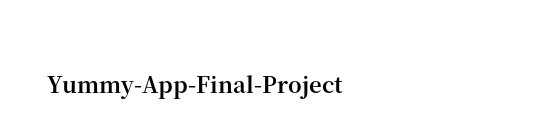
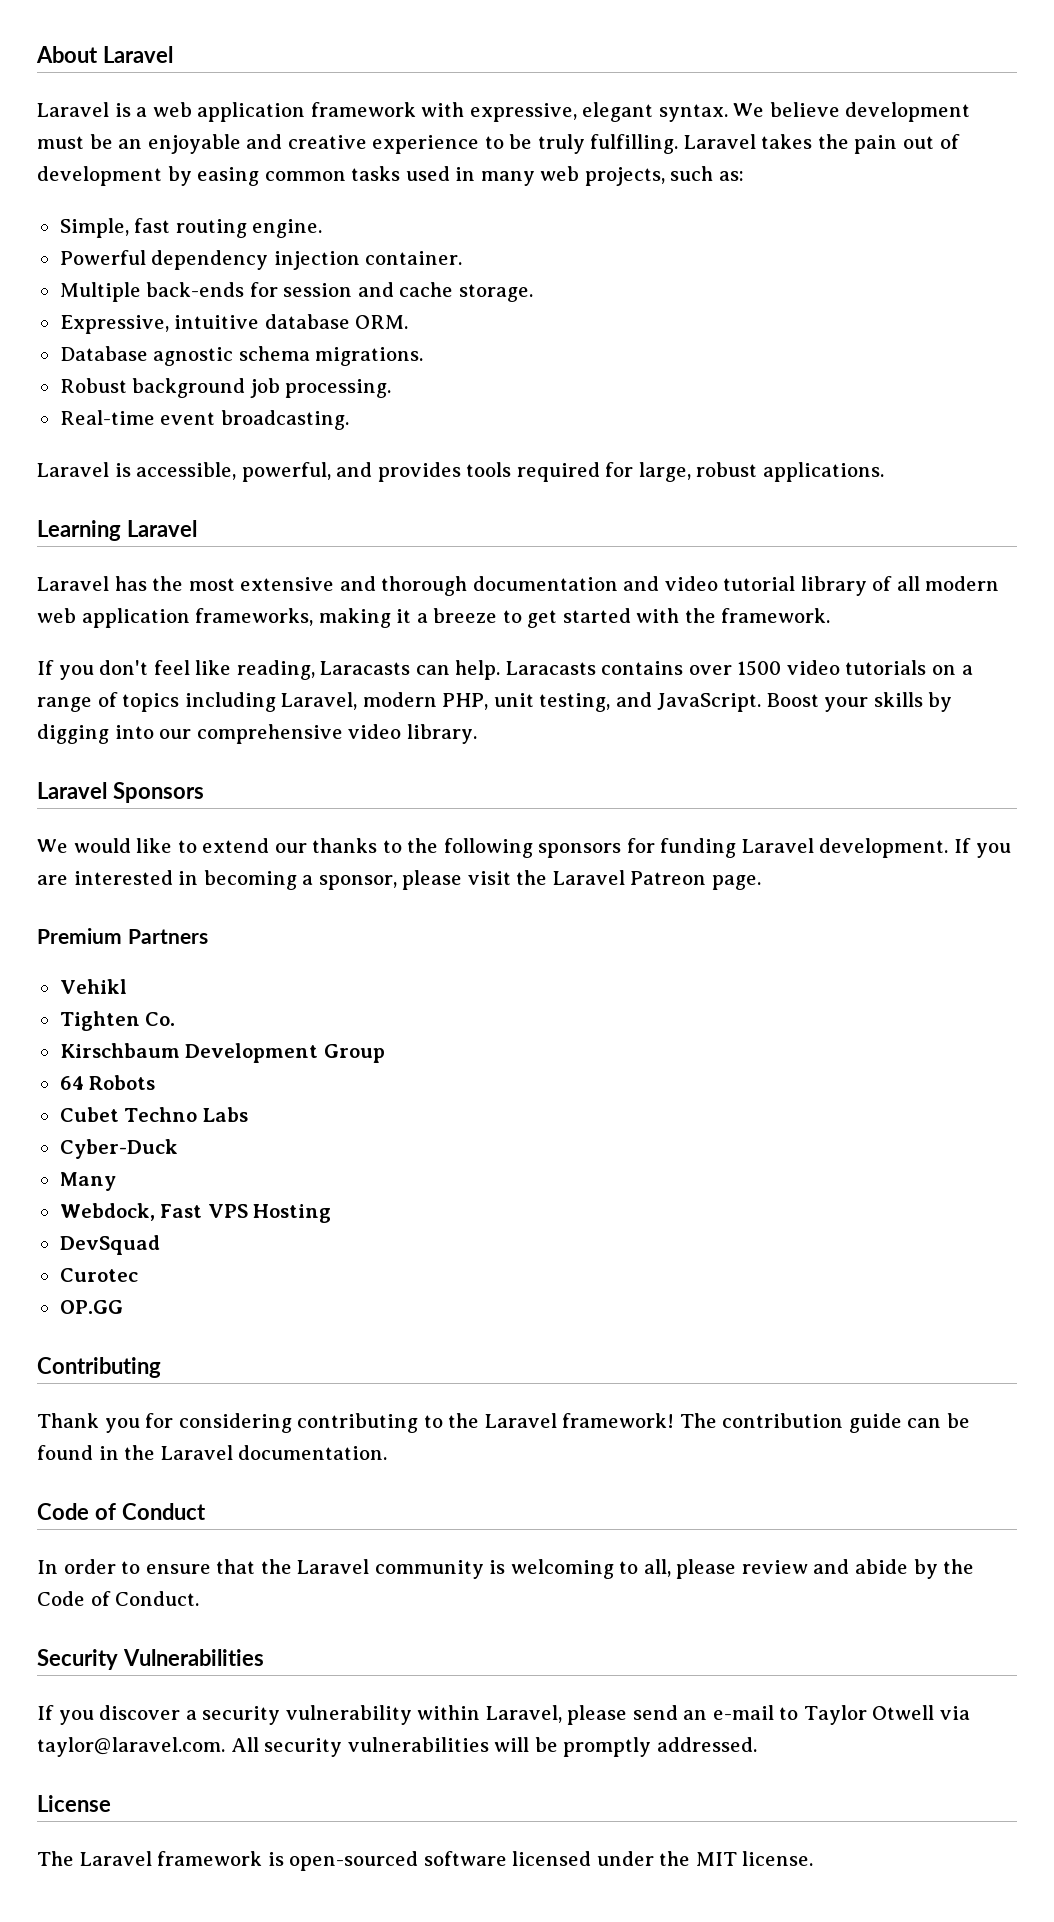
- Yummy-App-Final-Project
+ About Laravel
+ Laravel is a web application framework with expressive, elegant syntax. We believe development must be an enjoyable and creative experience to be truly fulfilling. Laravel takes the pain out of development by easing common tasks used in many web projects, such as:
+ Simple, fast routing engine.
+ Powerful dependency injection container.
+ Multiple back-ends for session and cache storage.
+ Expressive, intuitive database ORM.
+ Database agnostic schema migrations.
+ Robust background job processing.
+ Real-time event broadcasting.
+ Laravel is accessible, powerful, and provides tools required for large, robust applications.
+ Learning Laravel
+ Laravel has the most extensive and thorough documentation and video tutorial library of all modern web application frameworks, making it a breeze to get started with the framework.
+ If you don't feel like reading, Laracasts can help. Laracasts contains over 1500 video tutorials on a range of topics including Laravel, modern PHP, unit testing, and JavaScript. Boost your skills by digging into our comprehensive video library.
+ Laravel Sponsors
+ We would like to extend our thanks to the following sponsors for funding Laravel development. If you are interested in becoming a sponsor, please visit the Laravel Patreon page.
+ Premium Partners
+ Vehikl
+ Tighten Co.
+ Kirschbaum Development Group
+ 64 Robots
+ Cubet Techno Labs
+ Cyber-Duck
+ Many
+ Webdock, Fast VPS Hosting
+ DevSquad
+ Curotec
+ OP.GG
+ Contributing
+ Thank you for considering contributing to the Laravel framework! The contribution guide can be found in the Laravel documentation.
+ Code of Conduct
+ In order to ensure that the Laravel community is welcoming to all, please review and abide by the Code of Conduct.
+ Security Vulnerabilities
+ If you discover a security vulnerability within Laravel, please send an e-mail to Taylor Otwell via taylor@laravel.com. All security vulnerabilities will be promptly addressed.
+ License
+ The Laravel framework is open-sourced software licensed under the MIT license.

